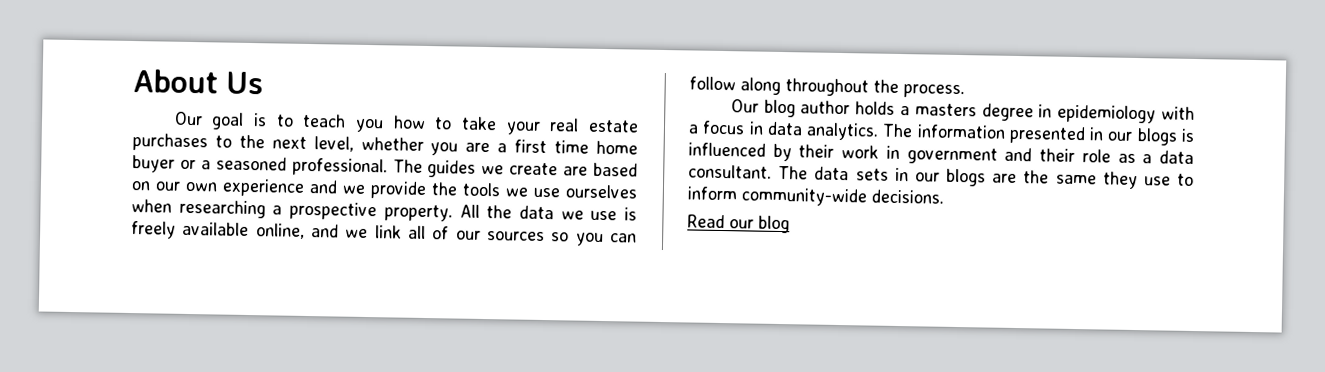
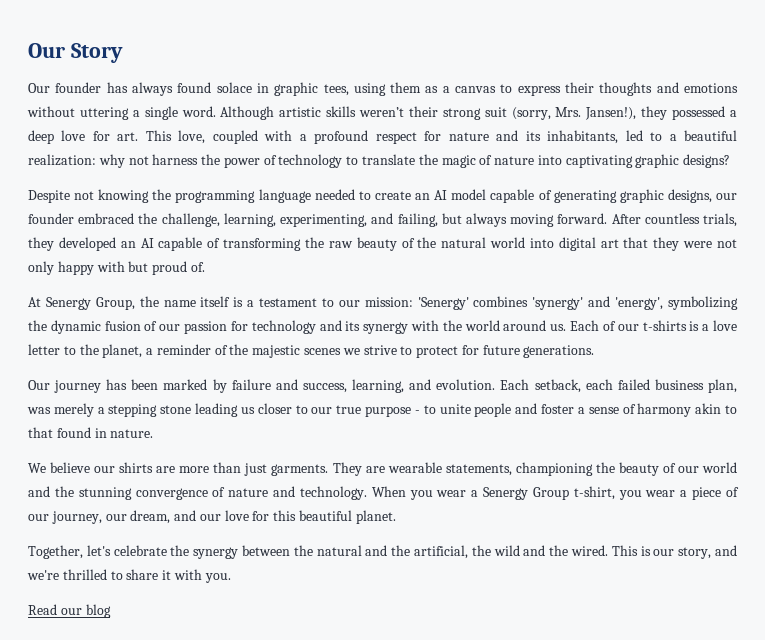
- About Us
- Our goal is to teach you how to take your real estate purchases to the next level, whether you are a first time home buyer or a seasoned professional. The guides we create are based on our own experience and we provide the tools we use ourselves when researching a prospective property. All the data we use is freely available online, and we link all of our sources so you can follow along throughout the process.
- Our blog author holds a masters degree in epidemiology with a focus in data analytics. The information presented in our blogs is influenced by their work in government and their role as a data consultant. The data sets in our blogs are the same they use to inform community-wide decisions.
+ Our Story
+ Our founder has always found solace in graphic tees, using them as a canvas to express their thoughts and emotions without uttering a single word. Although artistic skills weren’t their strong suit (sorry, Mrs. Jansen!), they possessed a deep love for art. This love, coupled with a profound respect for nature and its inhabitants, led to a beautiful realization: why not harness the power of technology to translate the magic of nature into captivating graphic designs?
+ Despite not knowing the programming language needed to create an AI model capable of generating graphic designs, our founder embraced the challenge, learning, experimenting, and failing, but always moving forward. After countless trials, they developed an AI capable of transforming the raw beauty of the natural world into digital art that they were not only happy with but proud of.
+ At Senergy Group, the name itself is a testament to our mission: 'Senergy' combines 'synergy' and 'energy', symbolizing the dynamic fusion of our passion for technology and its synergy with the world around us. Each of our t-shirts is a love letter to the planet, a reminder of the majestic scenes we strive to protect for future generations.
+ Our journey has been marked by failure and success, learning, and evolution. Each setback, each failed business plan, was merely a stepping stone leading us closer to our true purpose - to unite people and foster a sense of harmony akin to that found in nature.
+ We believe our shirts are more than just garments. They are wearable statements, championing the beauty of our world and the stunning convergence of nature and technology. When you wear a Senergy Group t-shirt, you wear a piece of our journey, our dream, and our love for this beautiful planet.
+ Together, let's celebrate the synergy between the natural and the artificial, the wild and the wired. This is our story, and we're thrilled to share it with you.

